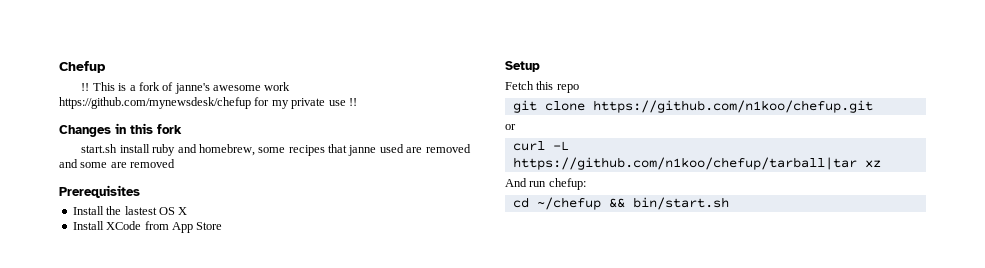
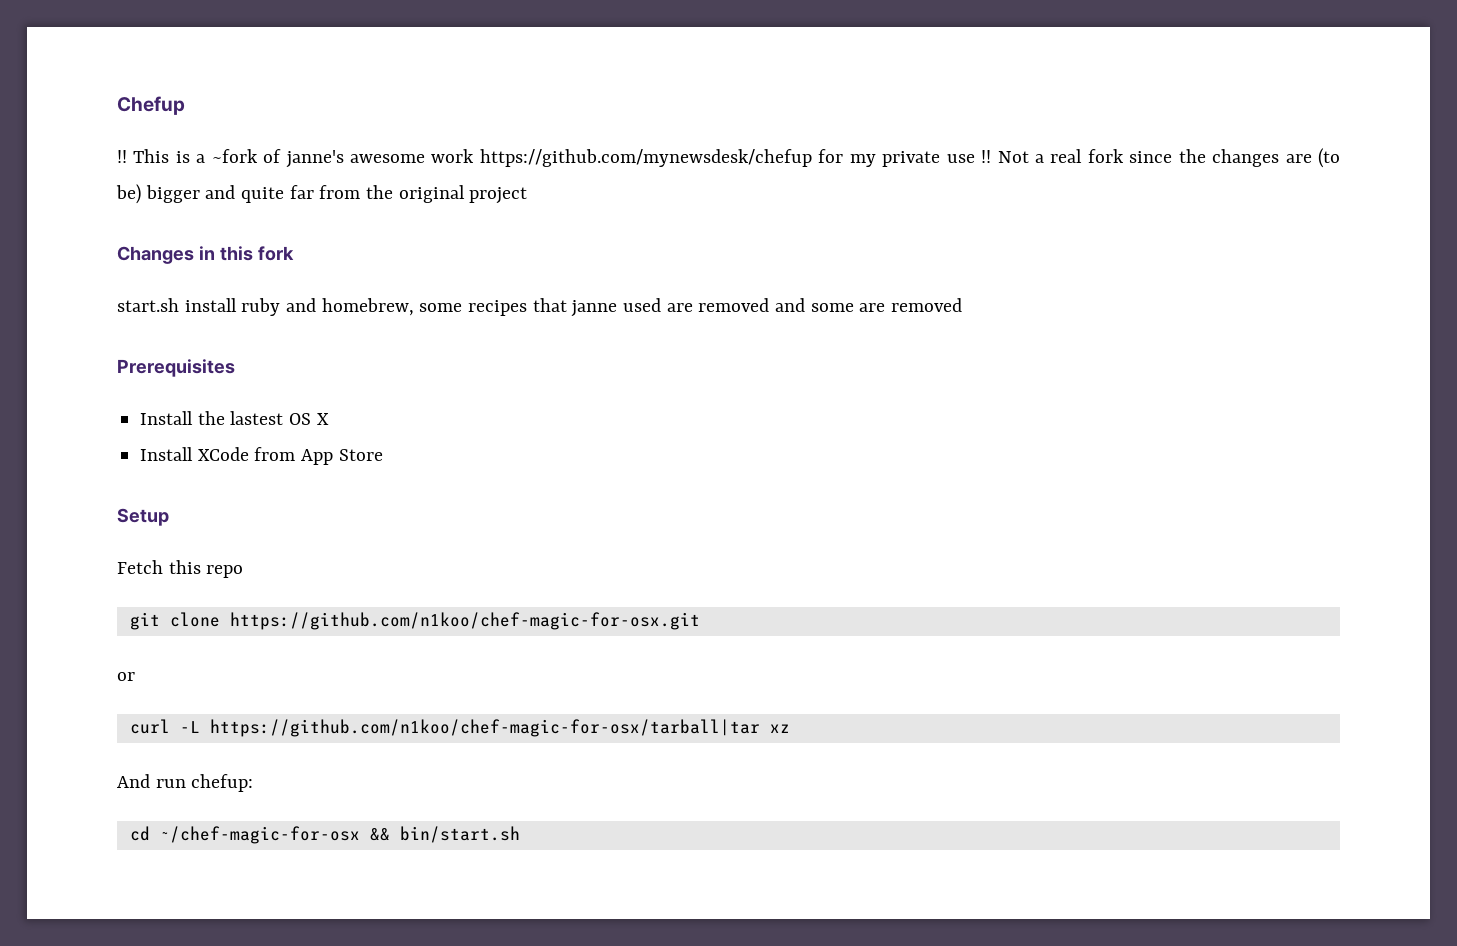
- This is a fork of janne's awesome work https://github.com/mynewsdesk/chefup for my private use !!
+ This is a ~fork of janne's awesome work https://github.com/mynewsdesk/chefup for my private use !! Not a real fork since the changes are (to be) bigger and quite far from the original project
- git clone https://github.com/n1koo/chefup.git
+ git clone https://github.com/n1koo/chef-magic-for-osx.git
- curl -L https://github.com/n1koo/chefup/tarball|tar xz
+ curl -L https://github.com/n1koo/chef-magic-for-osx/tarball|tar xz
- cd ~/chefup && bin/start.sh
+ cd ~/chef-magic-for-osx && bin/start.sh

